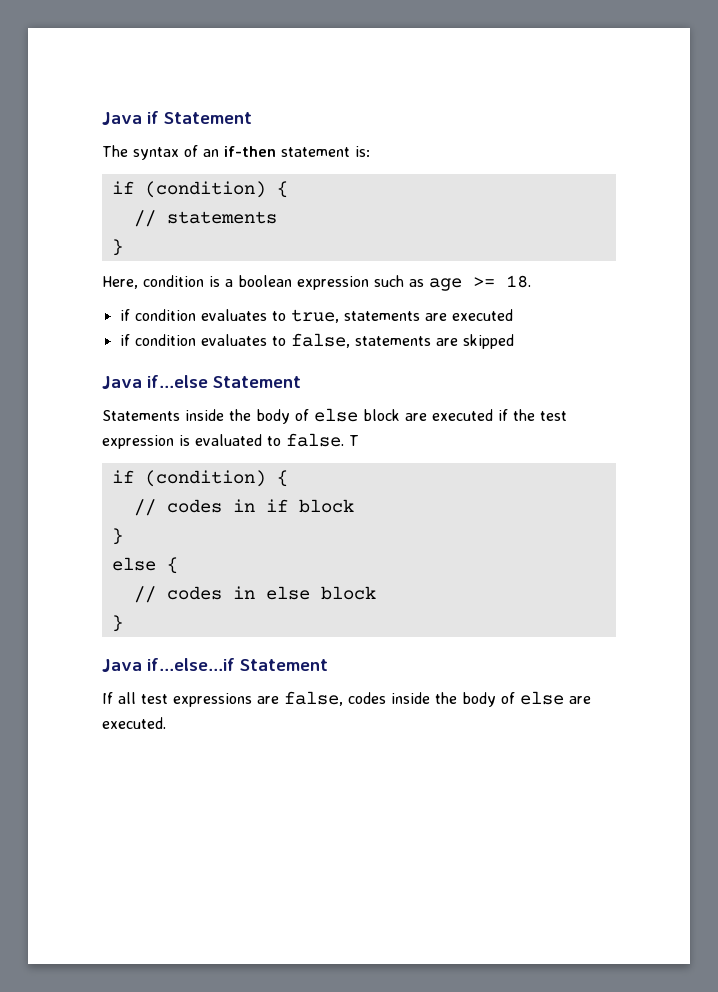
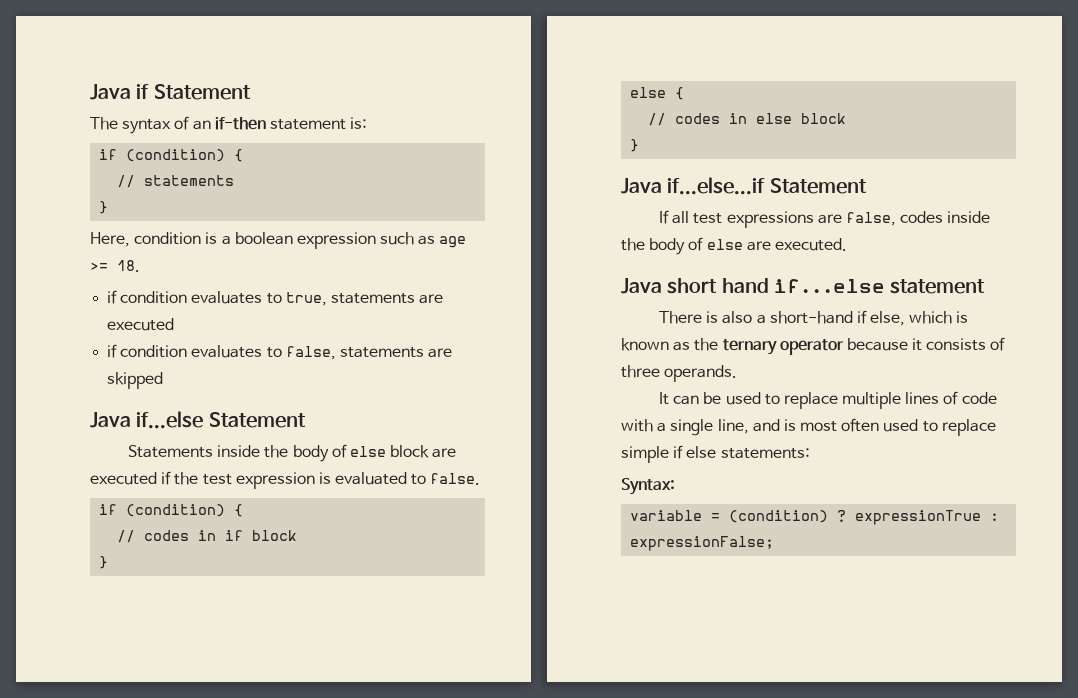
- T
+ Java short hand if...else statement
+ There is also a short-hand if else, which is known as the ternary operator because it consists of three operands.
+ It can be used to replace multiple lines of code with a single line, and is most often used to replace simple if else statements:
+ Syntax:
+ variable = (condition) ? expressionTrue : expressionFalse;

